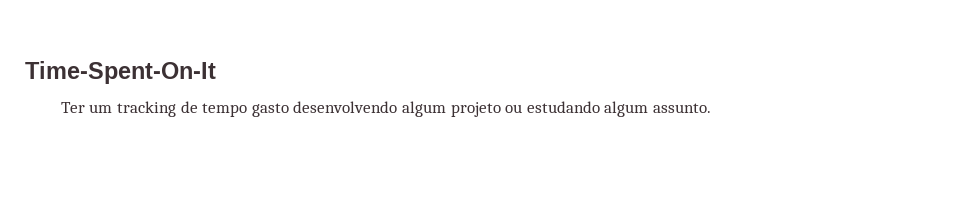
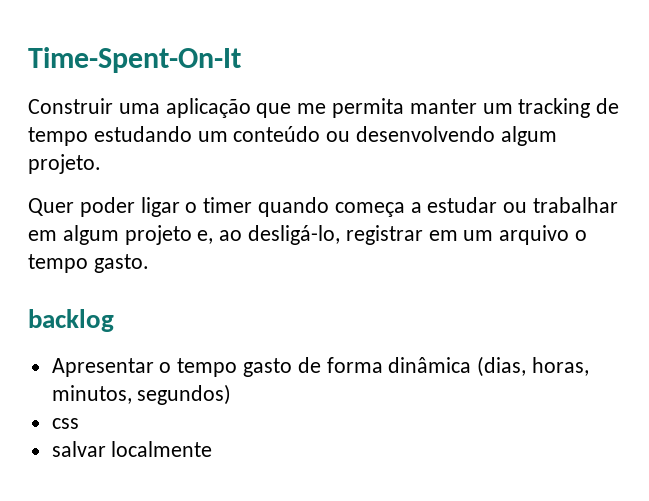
- Ter um tracking de tempo gasto desenvolvendo algum projeto ou estudando algum assunto.
+ Construir uma aplicação que me permita manter um tracking de tempo estudando um conteúdo ou desenvolvendo algum projeto.
+ Quer poder ligar o timer quando começa a estudar ou trabalhar em algum projeto e, ao desligá-lo, registrar em um arquivo o tempo gasto.
+ backlog
+ Apresentar o tempo gasto de forma dinâmica (dias, horas, minutos, segundos)
+ css
+ salvar localmente

